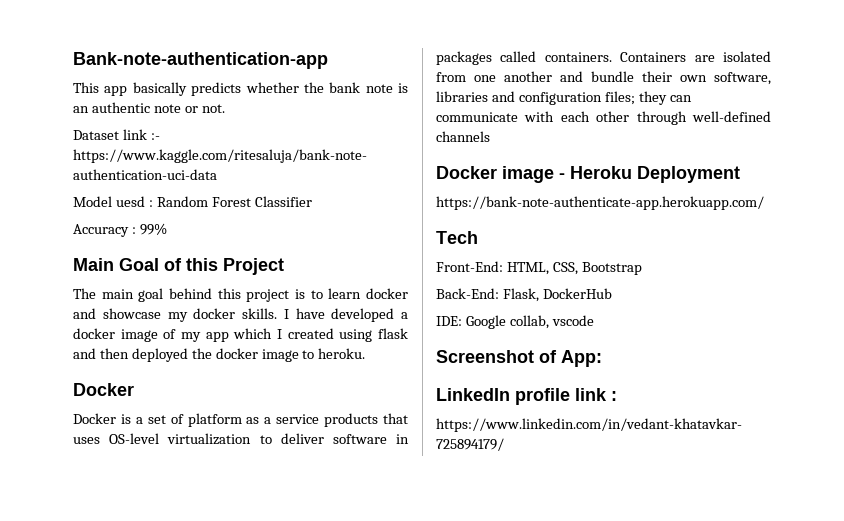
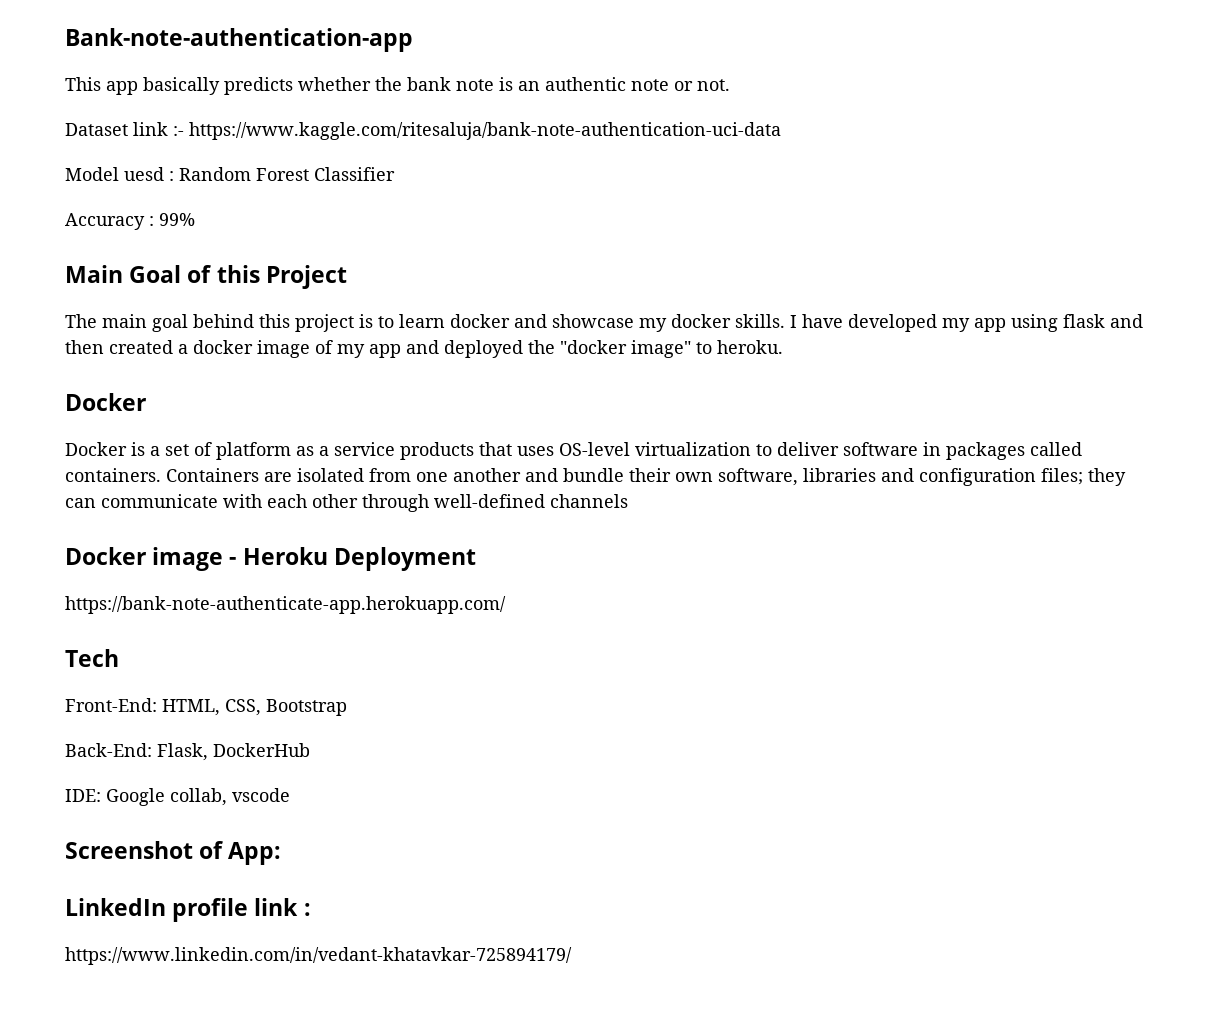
- I have developed a docker image of my app which I created using flask and then deployed the docker image to heroku.
+ I have developed my app using flask and then created a docker image of my app and deployed the "docker image" to heroku.

